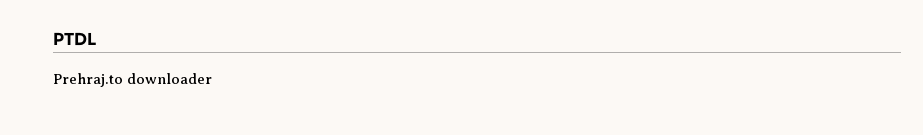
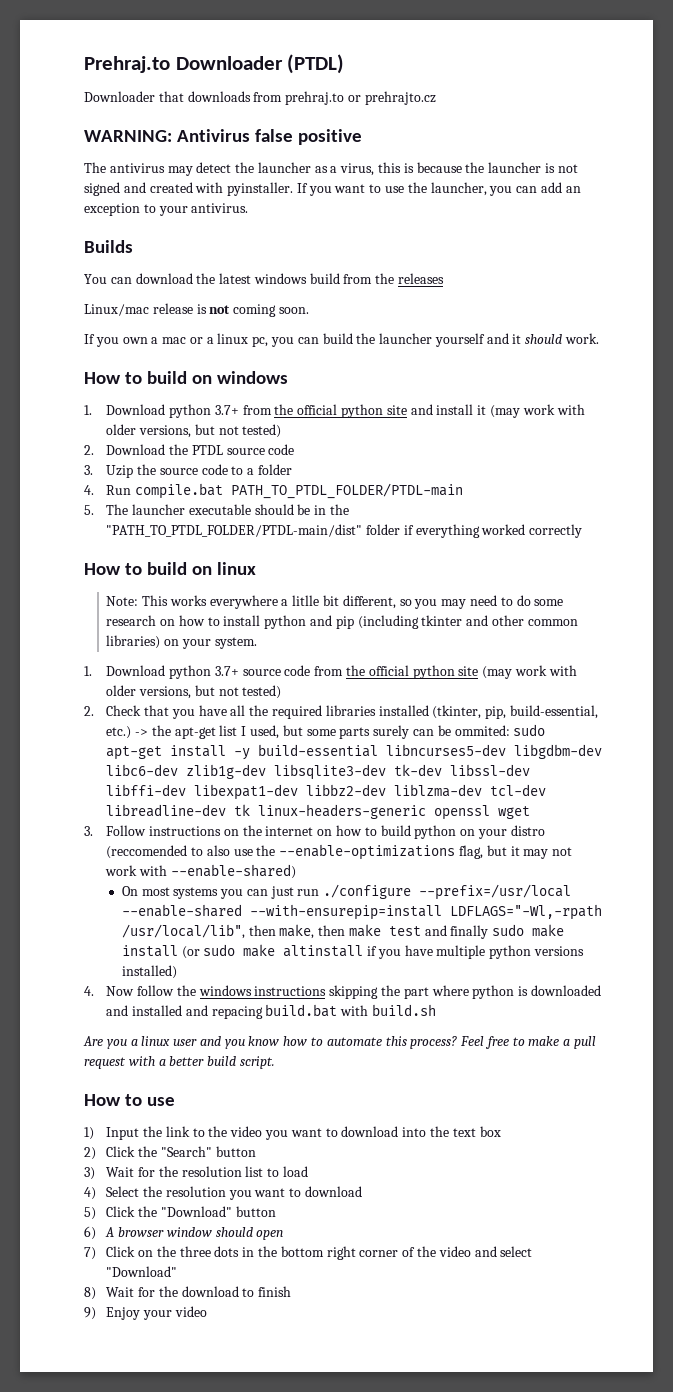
- PTDL
- Prehraj.to downloader
+ Prehraj.to Downloader (PTDL)
+ Downloader that downloads from prehraj.to or prehrajto.cz
+ WARNING: Antivirus false positive
+ The antivirus may detect the launcher as a virus, this is because the launcher is not signed and created with pyinstaller. If you want to use the launcher, you can add an exception to your antivirus.
+ Builds
+ You can download the latest windows build from the releases
+ Linux/mac release is not coming soon.
+ If you own a mac or a linux pc, you can build the launcher yourself and it should work.
+ How to build on windows
+ 1. Download python 3.7+ from the official python site and install it (may work with older versions, but not tested)
+ 2. Download the PTDL source code
+ 3. Uzip the source code to a folder
+ 4. Run compile.bat PATH_TO_PTDL_FOLDER/PTDL-main
+ 5. The launcher executable should be in the "PATH_TO_PTDL_FOLDER/PTDL-main/dist" folder if everything worked correctly
+ How to build on linux
+ Note: This works everywhere a litlle bit different, so you may need to do some research on how to install python and pip (including tkinter and other common libraries) on your system.
+ 1. Download python 3.7+ source code from the official python site (may work with older versions, but not tested)
+ 2. Check that you have all the required libraries installed (tkinter, pip, build-essential, etc.) -> the apt-get list I used, but some parts surely can be ommited: sudo apt-get install -y build-essential libncurses5-dev libgdbm-dev libc6-dev zlib1g-dev libsqlite3-dev tk-dev libssl-dev libffi-dev libexpat1-dev libbz2-dev liblzma-dev tcl-dev libreadline-dev tk linux-headers-generic openssl wget
+ 3. Follow instructions on the internet on how to build python on your distro (reccomended to also use the --enable-optimizations flag, but it may not work with --enable-shared)
+ On most systems you can just run ./configure --prefix=/usr/local --enable-shared --with-ensurepip=install LDFLAGS="-Wl,-rpath /usr/local/lib", then make, then make test and finally sudo make install (or sudo make altinstall if you have multiple python versions installed)
+ 4. Now follow the windows instructions skipping the part where python is downloaded and installed and repacing build.bat with build.sh
+ Are you a linux user and you know how to automate this process? Feel free to make a pull request with a better build script.
+ How to use
+ 1) Input the link to the video you want to download into the text box
+ 2) Click the "Search" button
+ 3) Wait for the resolution list to load
+ 4) Select the resolution you want to download
+ 5) Click the "Download" button
+ 6) A browser window should open
+ 7) Click on the three dots in the bottom right corner of the video and select "Download"
+ 8) Wait for the download to finish
+ 9) Enjoy your video

